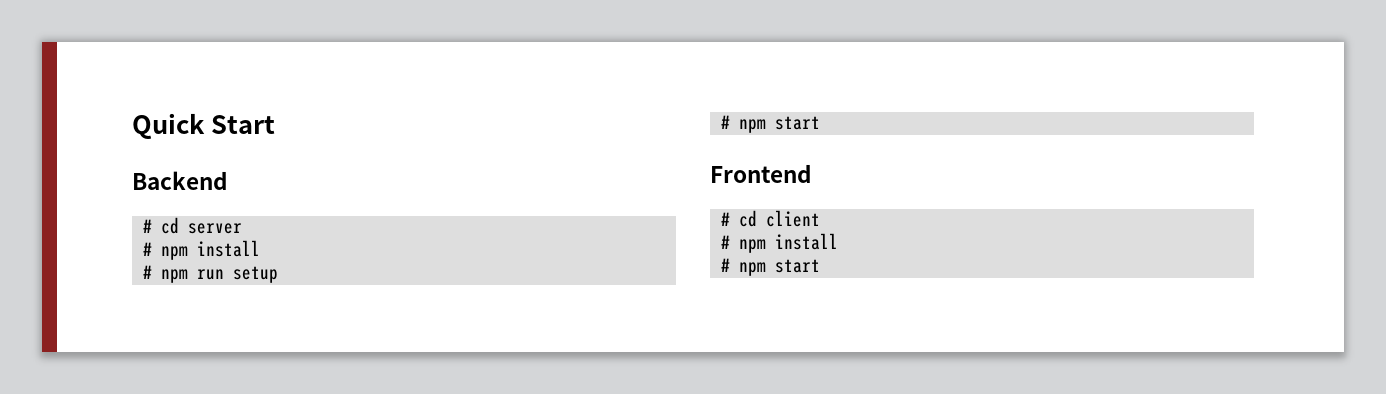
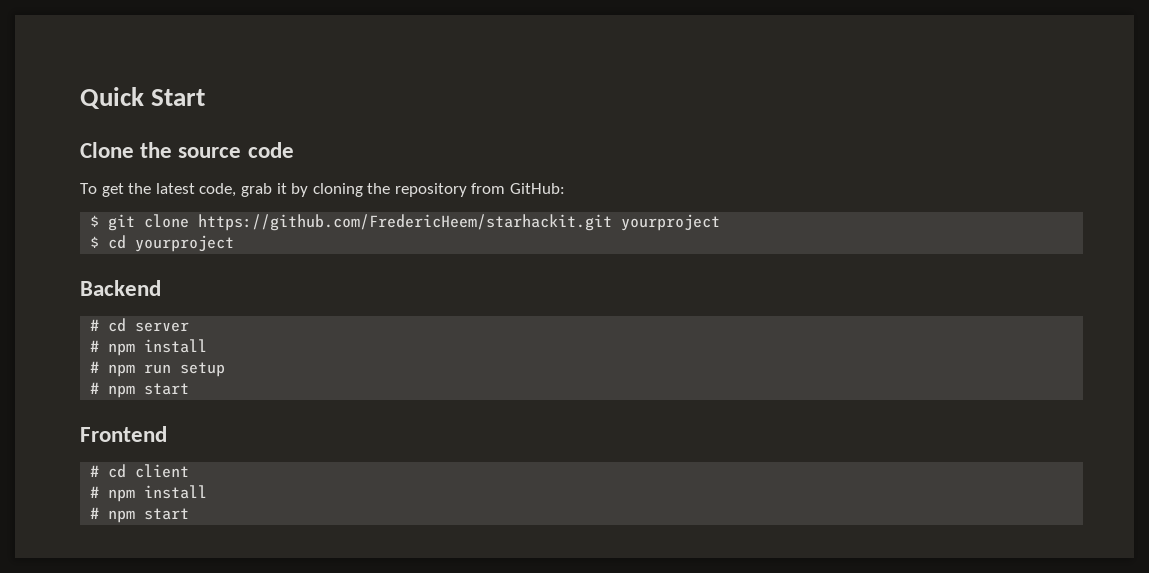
+ Clone the source code
+ To get the latest code, grab it by cloning the repository from GitHub:
+ $ git clone https://github.com/FredericHeem/starhackit.git yourproject
+ $ cd yourproject

